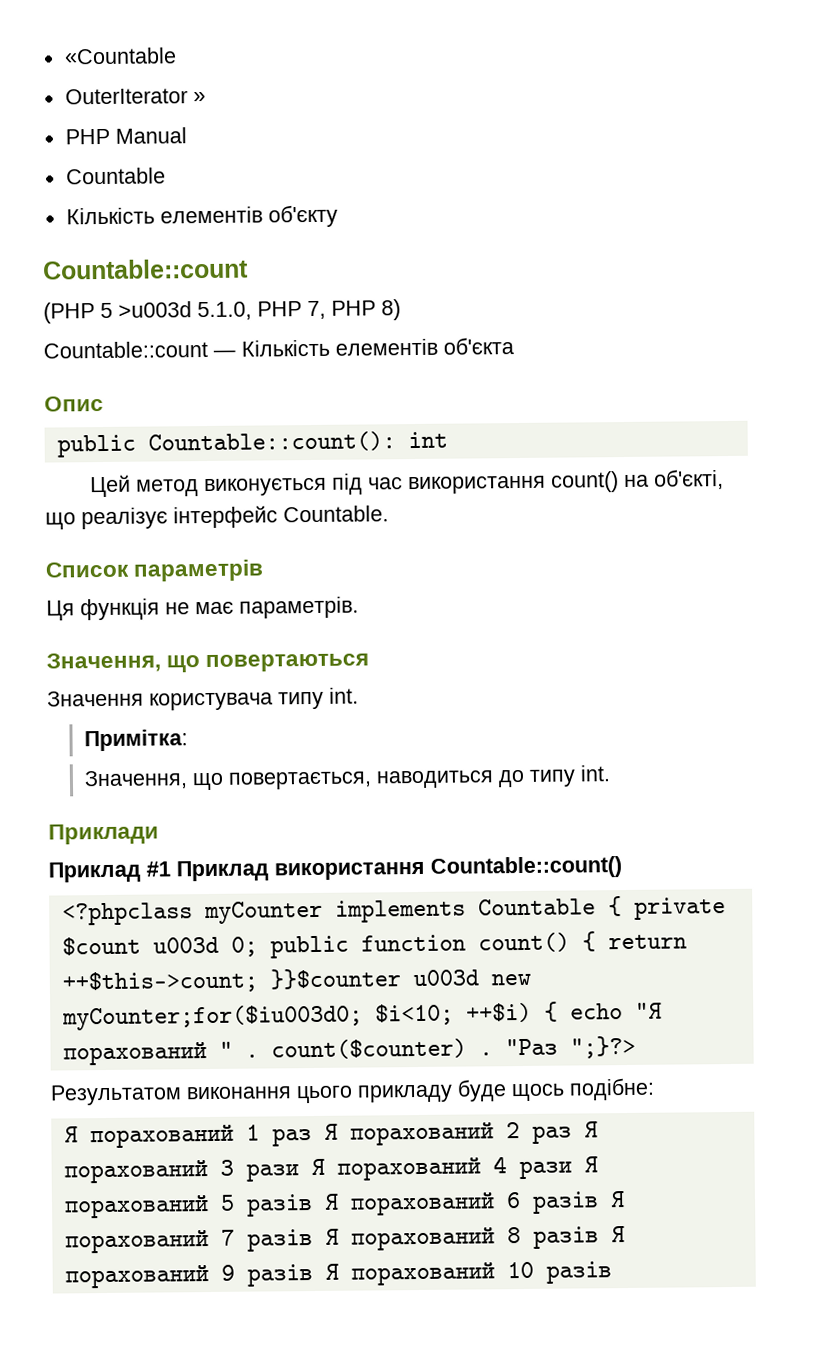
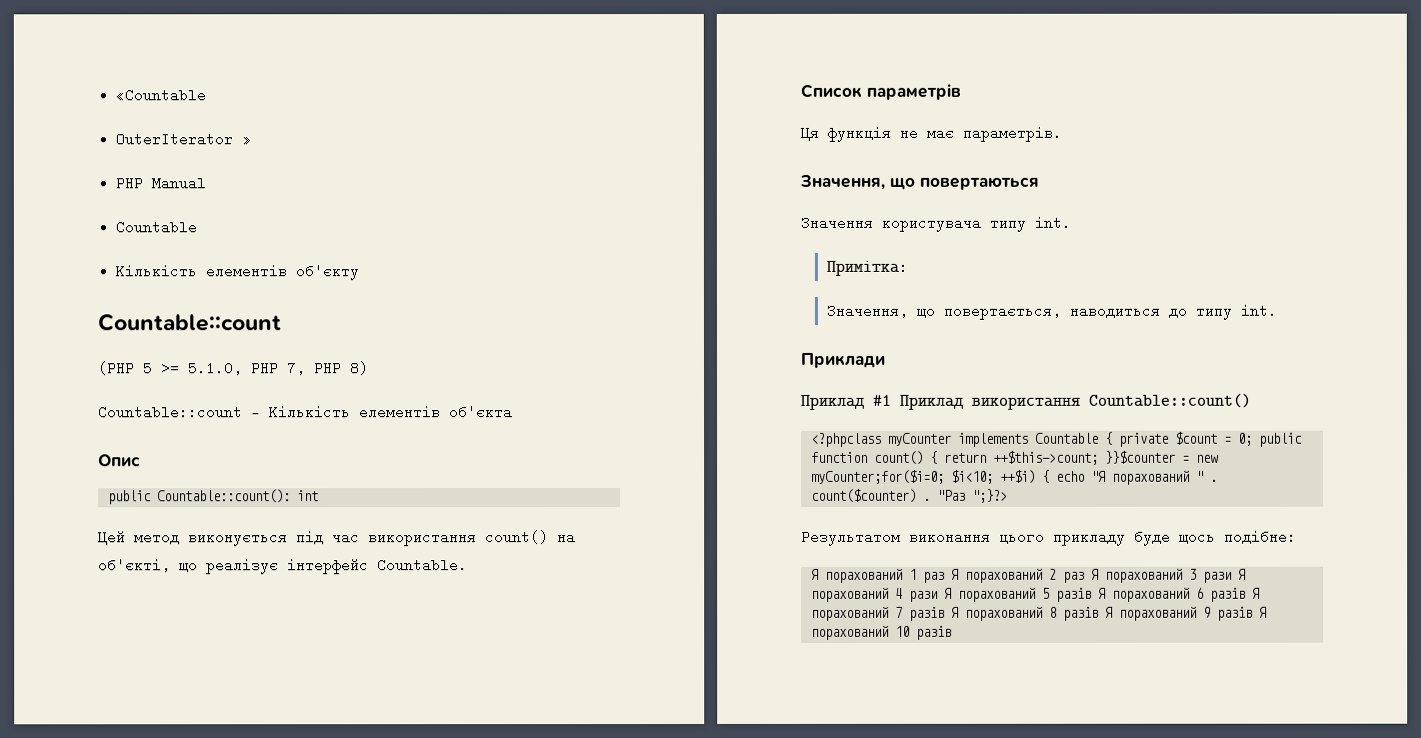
- (PHP 5 >u003d 5.1.0, PHP 7, PHP 8)
+ (PHP 5 >= 5.1.0, PHP 7, PHP 8)
- <?phpclass myCounter implements Countable { private $count u003d 0; public function count() { return ++$this->count; }}$counter u003d new myCounter;for($iu003d0; $i<10; ++$i) { echo "Я порахований " . count($counter) .
+ <?phpclass myCounter implements Countable { private $count = 0; public function count() { return ++$this->count; }}$counter = new myCounter;for($i=0; $i<10; ++$i) { echo "Я порахований " . count($counter) .

